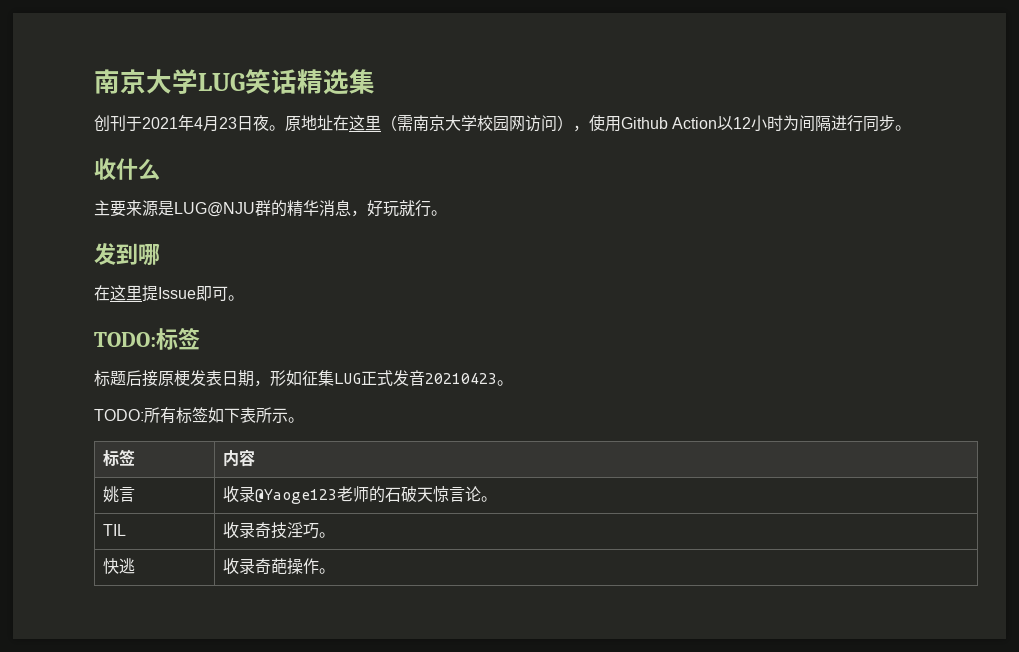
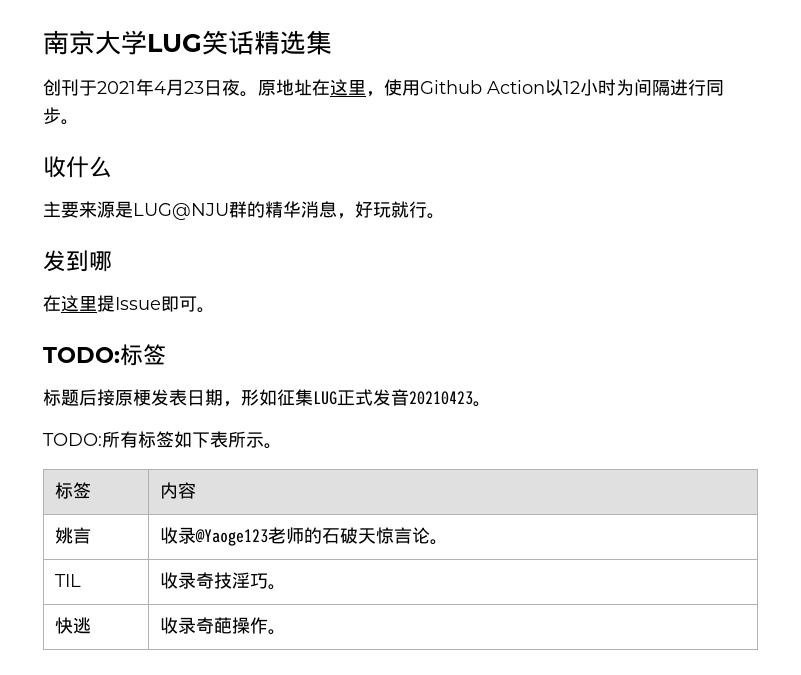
- 原地址在这里（需南京大学校园网访问），使用Github Action以12小时为间隔进行同步。
+ 原地址在这里，使用Github Action以12小时为间隔进行同步。

